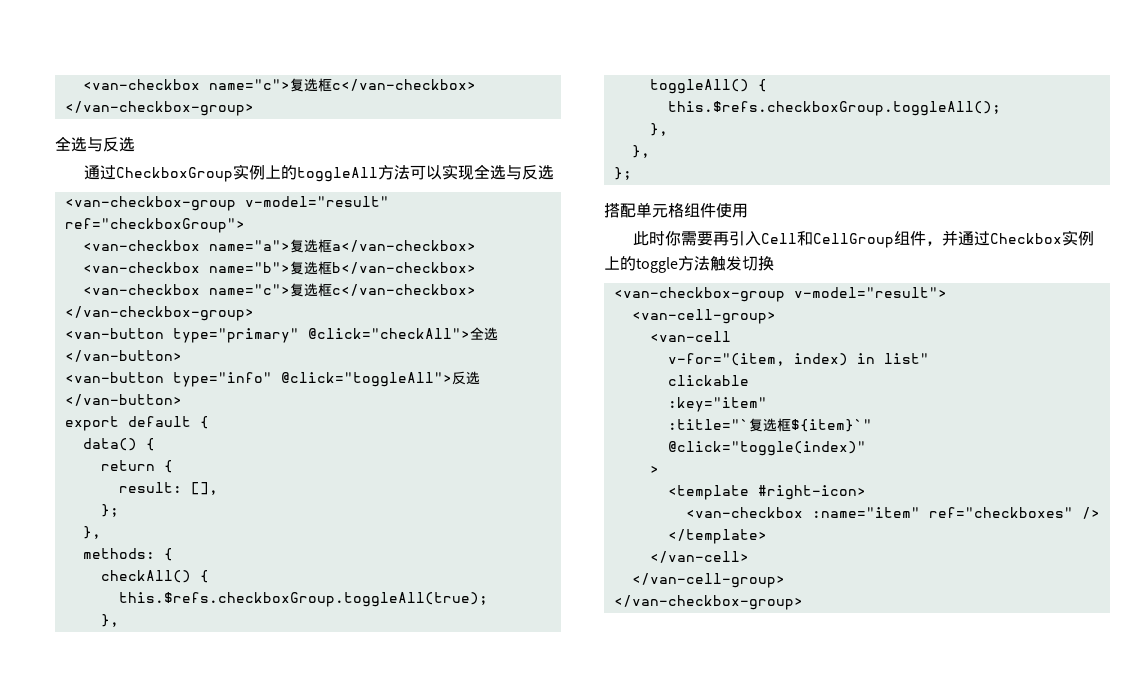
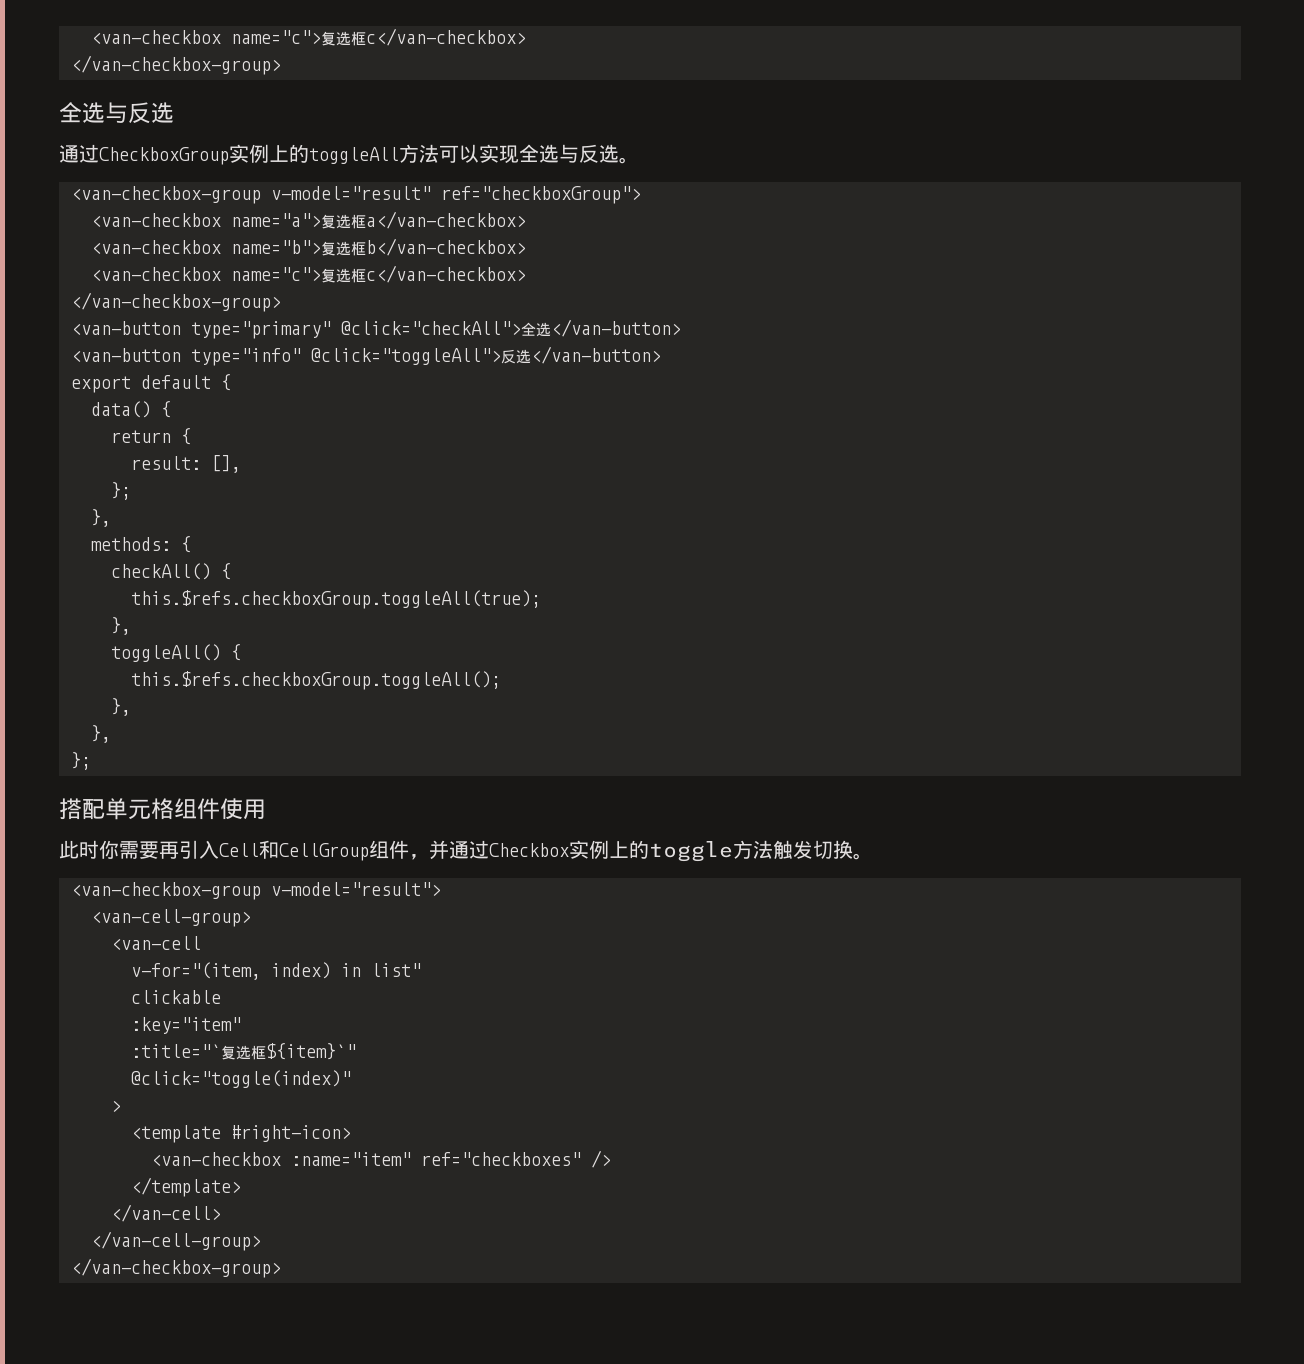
- 通过CheckboxGroup实例上的toggleAll方法可以实现全选与反选
+ 通过CheckboxGroup实例上的toggleAll方法可以实现全选与反选。
- 此时你需要再引入Cell和CellGroup组件，并通过Checkbox实例上的toggle方法触发切换
+ 此时你需要再引入Cell和CellGroup组件，并通过Checkbox实例上的toggle方法触发切换。

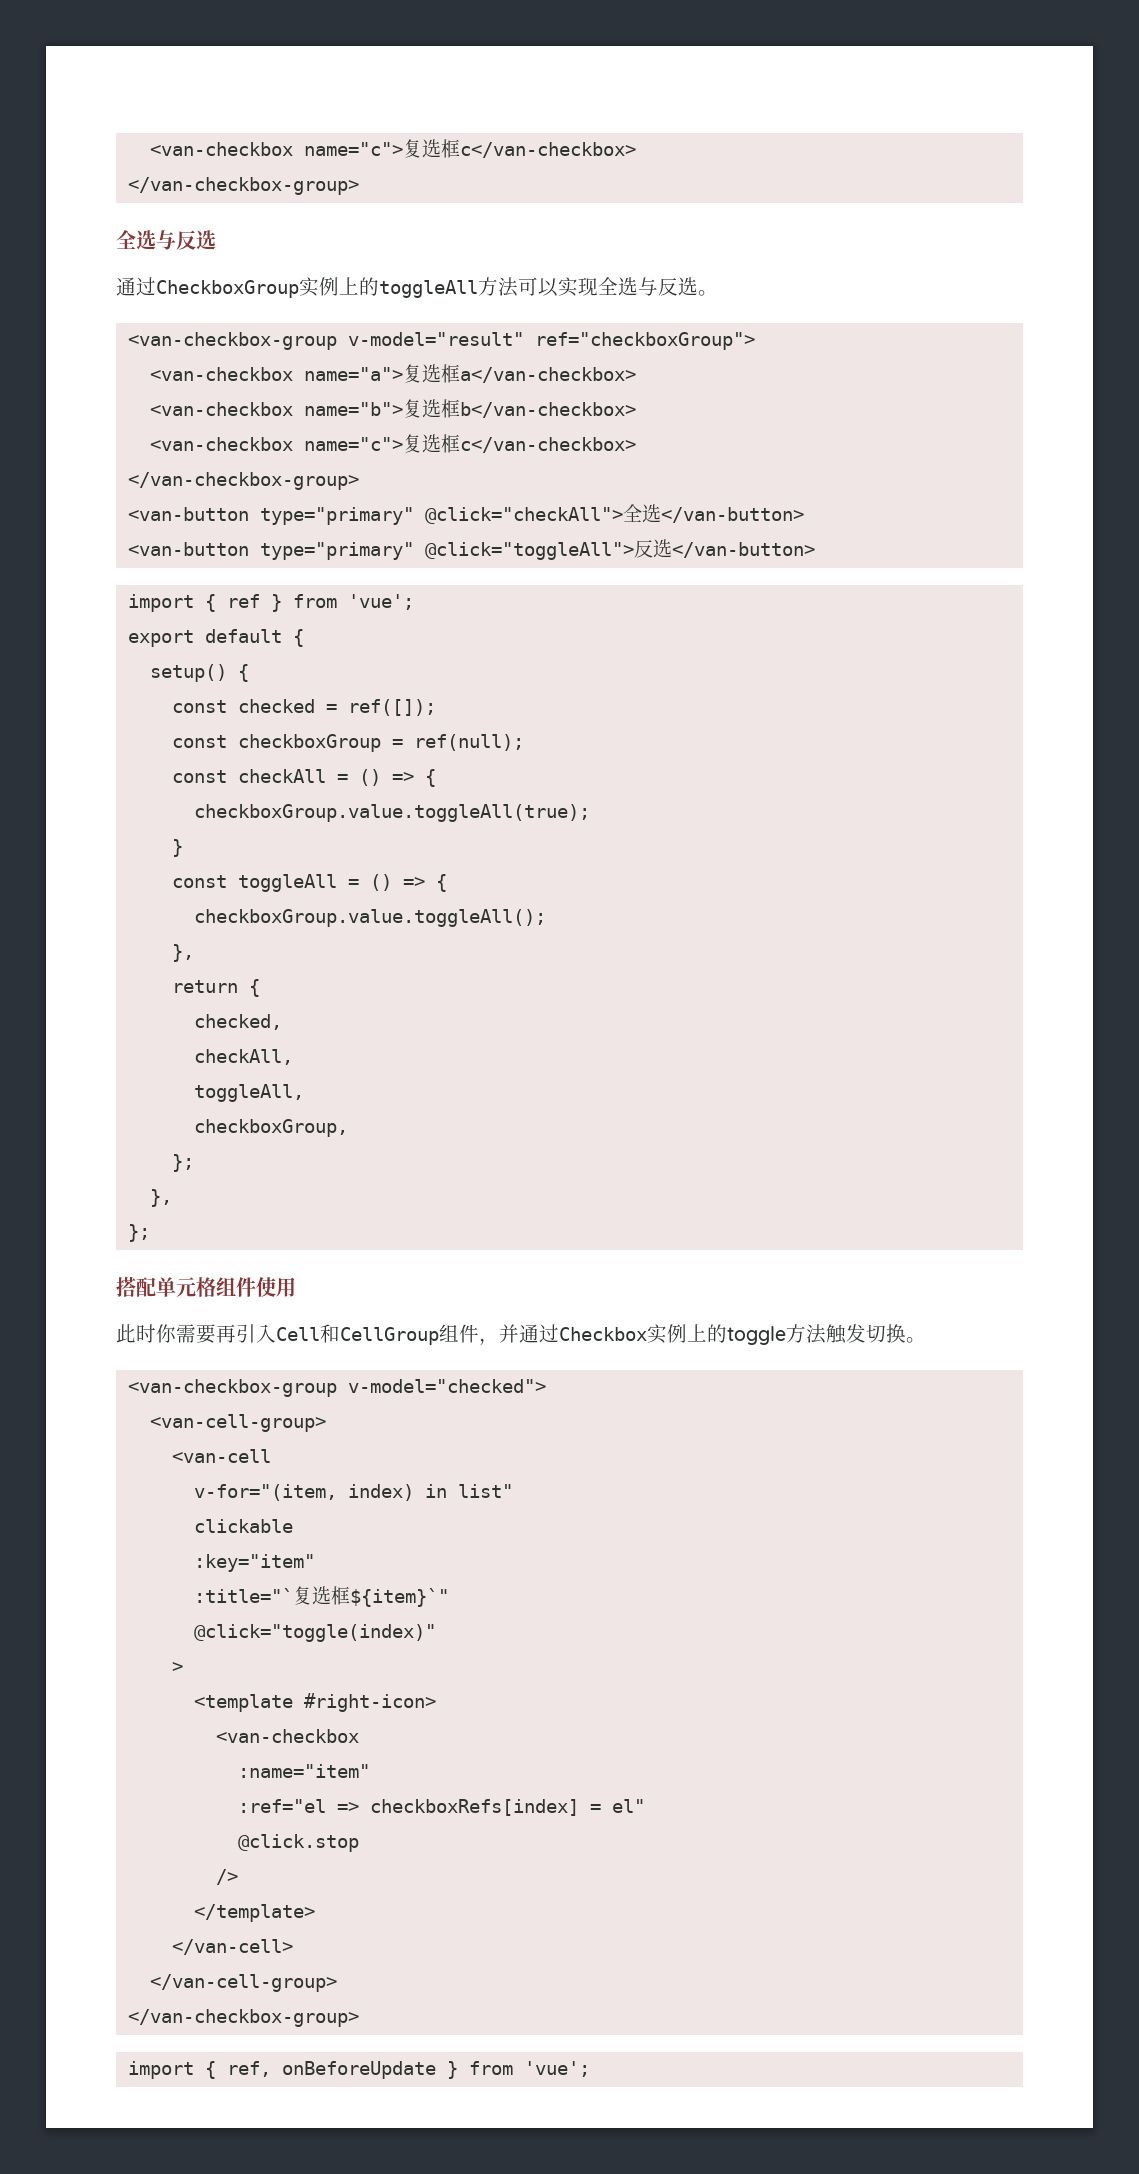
- <van-button type="info" @click="toggleAll">反选</van-button>
+ <van-button type="primary" @click="toggleAll">反选</van-button>
+ import { ref } from 'vue';
- data() {
+ setup() {
+ const checked = ref([]);
+ const checkboxGroup = ref(null);
+ const checkAll = () => {
+ checkboxGroup.value.toggleAll(true);
+ }
+ const toggleAll = () => {
+ checkboxGroup.value.toggleAll();
+ },
  return {
- result: [],
+ checked,
+ checkAll,
+ toggleAll,
+ checkboxGroup,
  };
- },
- methods: {
- checkAll() {
- this.$refs.checkboxGroup.toggleAll(true);
- },
- toggleAll() {
- this.$refs.checkboxGroup.toggleAll();
- },
- <van-checkbox-group v-model="result">
+ <van-checkbox-group v-model="checked">
  <template #right-icon>
- <van-checkbox :name="item" ref="checkboxes" />
+ <van-checkbox
+ :name="item"
+ :ref="el => checkboxRefs[index] = el"
+ @click.stop
+ />
+ import { ref, onBeforeUpdate } from 'vue';

